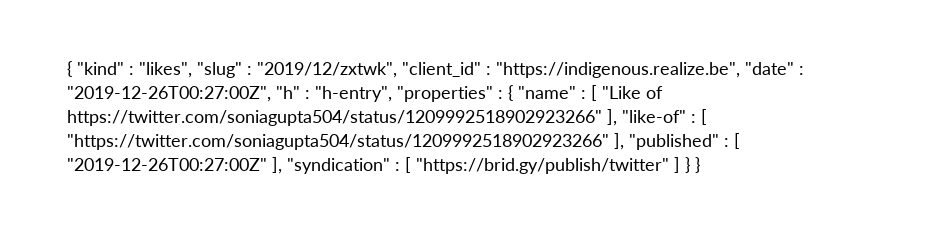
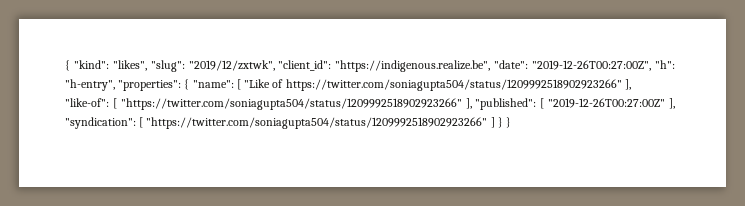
- { "kind" : "likes", "slug" : "2019/12/zxtwk", "client_id" : "https://indigenous.realize.be", "date" : "2019-12-26T00:27:00Z", "h" : "h-entry", "properties" : { "name" : [ "Like of https://twitter.com/soniagupta504/status/1209992518902923266" ], "like-of" : [ "https://twitter.com/soniagupta504/status/1209992518902923266" ], "published" : [ "2019-12-26T00:27:00Z" ], "syndication" : [ "https://brid.gy/publish/twitter" ] } }
+ { "kind": "likes", "slug": "2019/12/zxtwk", "client_id": "https://indigenous.realize.be", "date": "2019-12-26T00:27:00Z", "h": "h-entry", "properties": { "name": [ "Like of https://twitter.com/soniagupta504/status/1209992518902923266" ], "like-of": [ "https://twitter.com/soniagupta504/status/1209992518902923266" ], "published": [ "2019-12-26T00:27:00Z" ], "syndication": [ "https://twitter.com/soniagupta504/status/1209992518902923266" ] } }

